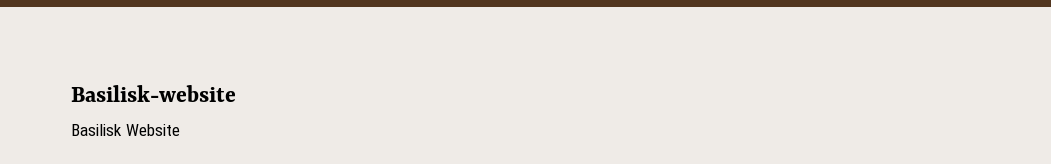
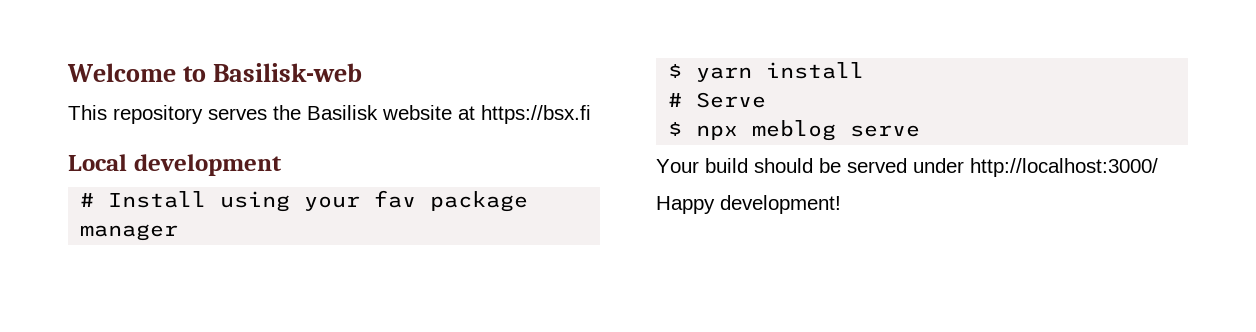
- Basilisk-website
- Basilisk Website
+ Welcome to Basilisk-web
+ This repository serves the Basilisk website at https://bsx.fi
+ Local development
+ # Install using your fav package manager
+ $ yarn install
+ # Serve
+ $ npx meblog serve
+ Your build should be served under http://localhost:3000/
+ Happy development!

